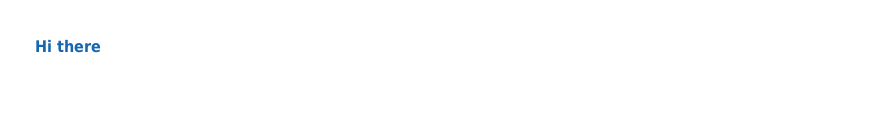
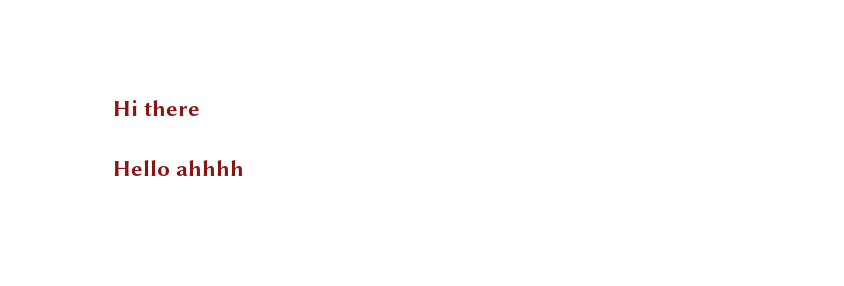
+ Hello ahhhh

